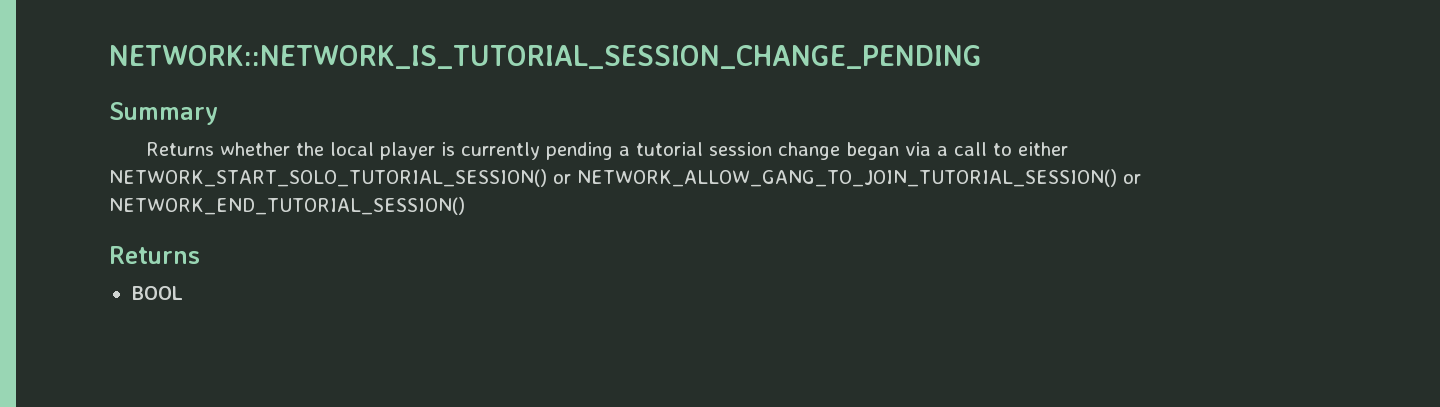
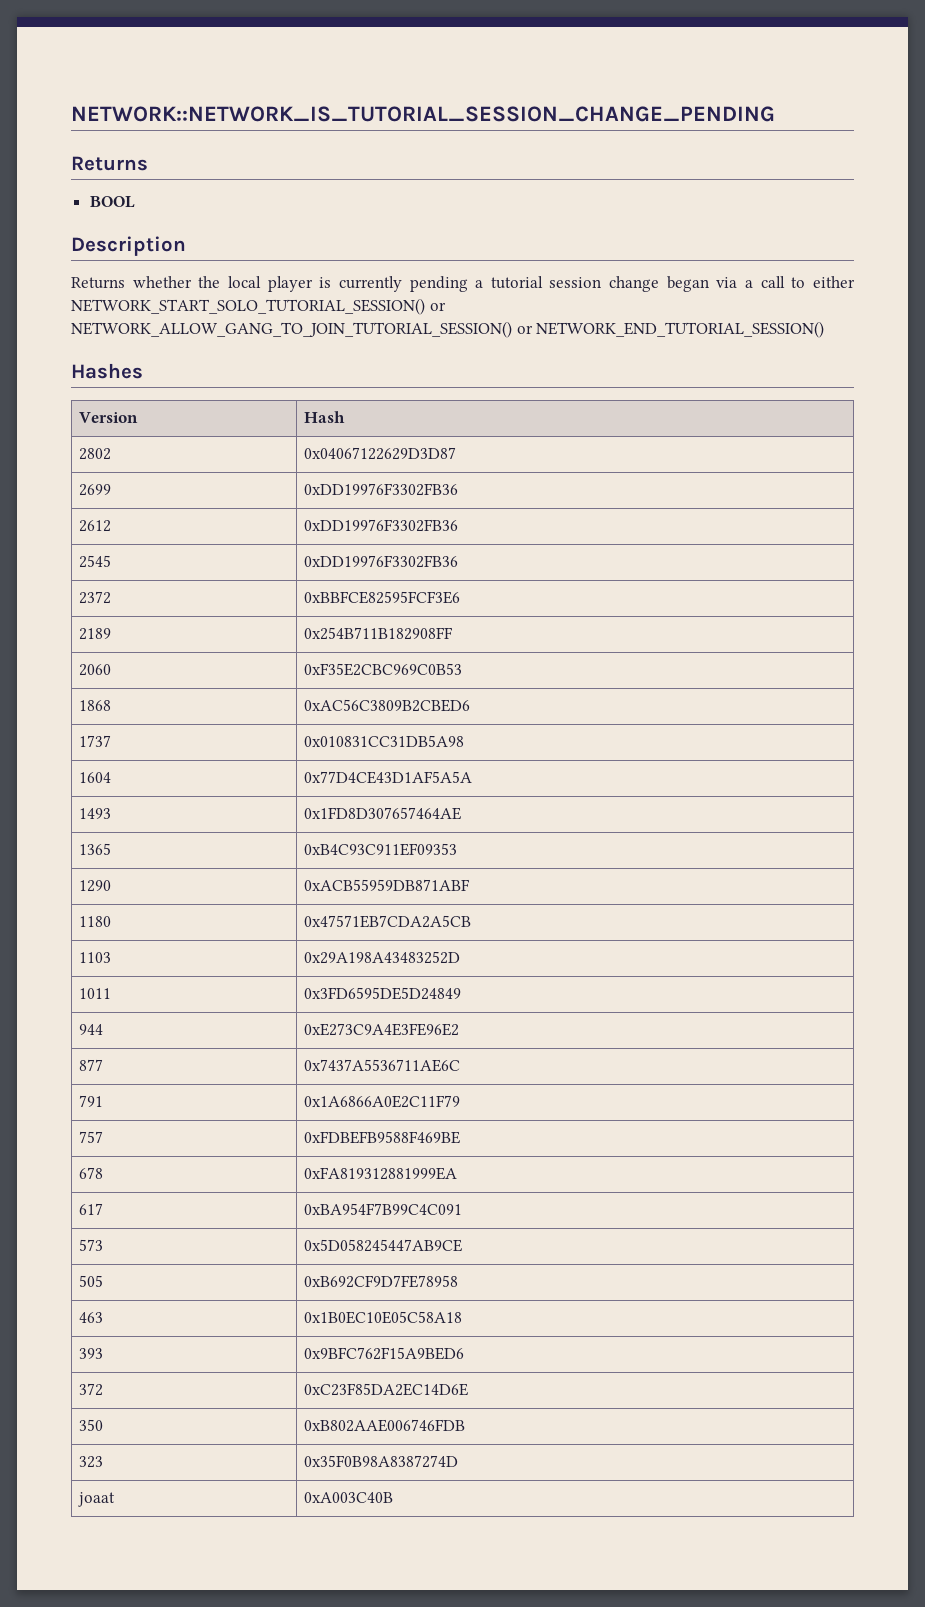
  NETWORK::NETWORK_IS_TUTORIAL_SESSION_CHANGE_PENDING
- Summary
+ Returns
+ BOOL
+ Description
  Returns whether the local player is currently pending a tutorial session change began via a call to either NETWORK_START_SOLO_TUTORIAL_SESSION() or NETWORK_ALLOW_GANG_TO_JOIN_TUTORIAL_SESSION() or NETWORK_END_TUTORIAL_SESSION()
- Returns
- BOOL
+ Hashes
+ Version | Hash
+ 2802 | 0x04067122629D3D87
+ 2699 | 0xDD19976F3302FB36
+ 2612 | 0xDD19976F3302FB36
+ 2545 | 0xDD19976F3302FB36
+ 2372 | 0xBBFCE82595FCF3E6
+ 2189 | 0x254B711B182908FF
+ 2060 | 0xF35E2CBC969C0B53
+ 1868 | 0xAC56C3809B2CBED6
+ 1737 | 0x010831CC31DB5A98
+ 1604 | 0x77D4CE43D1AF5A5A
+ 1493 | 0x1FD8D307657464AE
+ 1365 | 0xB4C93C911EF09353
+ 1290 | 0xACB55959DB871ABF
+ 1180 | 0x47571EB7CDA2A5CB
+ 1103 | 0x29A198A43483252D
+ 1011 | 0x3FD6595DE5D24849
+ 944 | 0xE273C9A4E3FE96E2
+ 877 | 0x7437A5536711AE6C
+ 791 | 0x1A6866A0E2C11F79
+ 757 | 0xFDBEFB9588F469BE
+ 678 | 0xFA819312881999EA
+ 617 | 0xBA954F7B99C4C091
+ 573 | 0x5D058245447AB9CE
+ 505 | 0xB692CF9D7FE78958
+ 463 | 0x1B0EC10E05C58A18
+ 393 | 0x9BFC762F15A9BED6
+ 372 | 0xC23F85DA2EC14D6E
+ 350 | 0xB802AAE006746FDB
+ 323 | 0x35F0B98A8387274D
+ joaat | 0xA003C40B

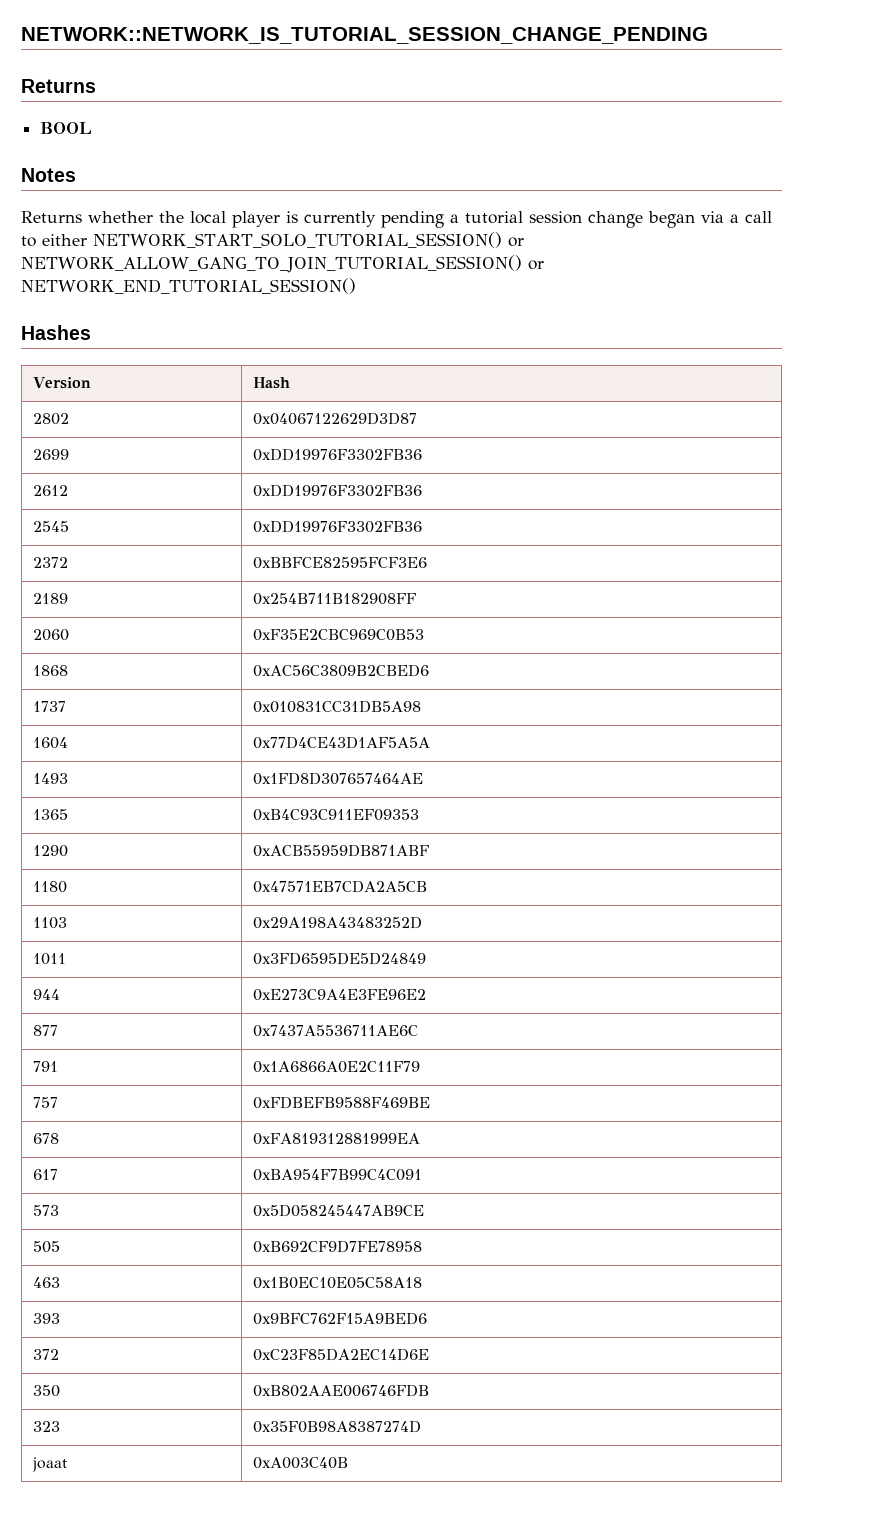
- Description
+ Notes

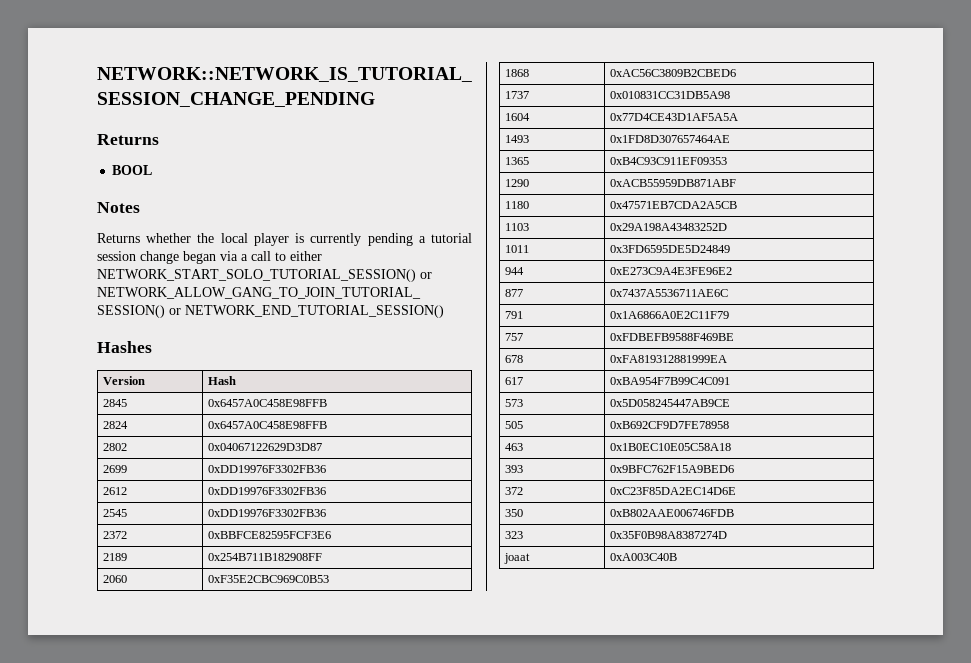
+ 2845 | 0x6457A0C458E98FFB
+ 2824 | 0x6457A0C458E98FFB

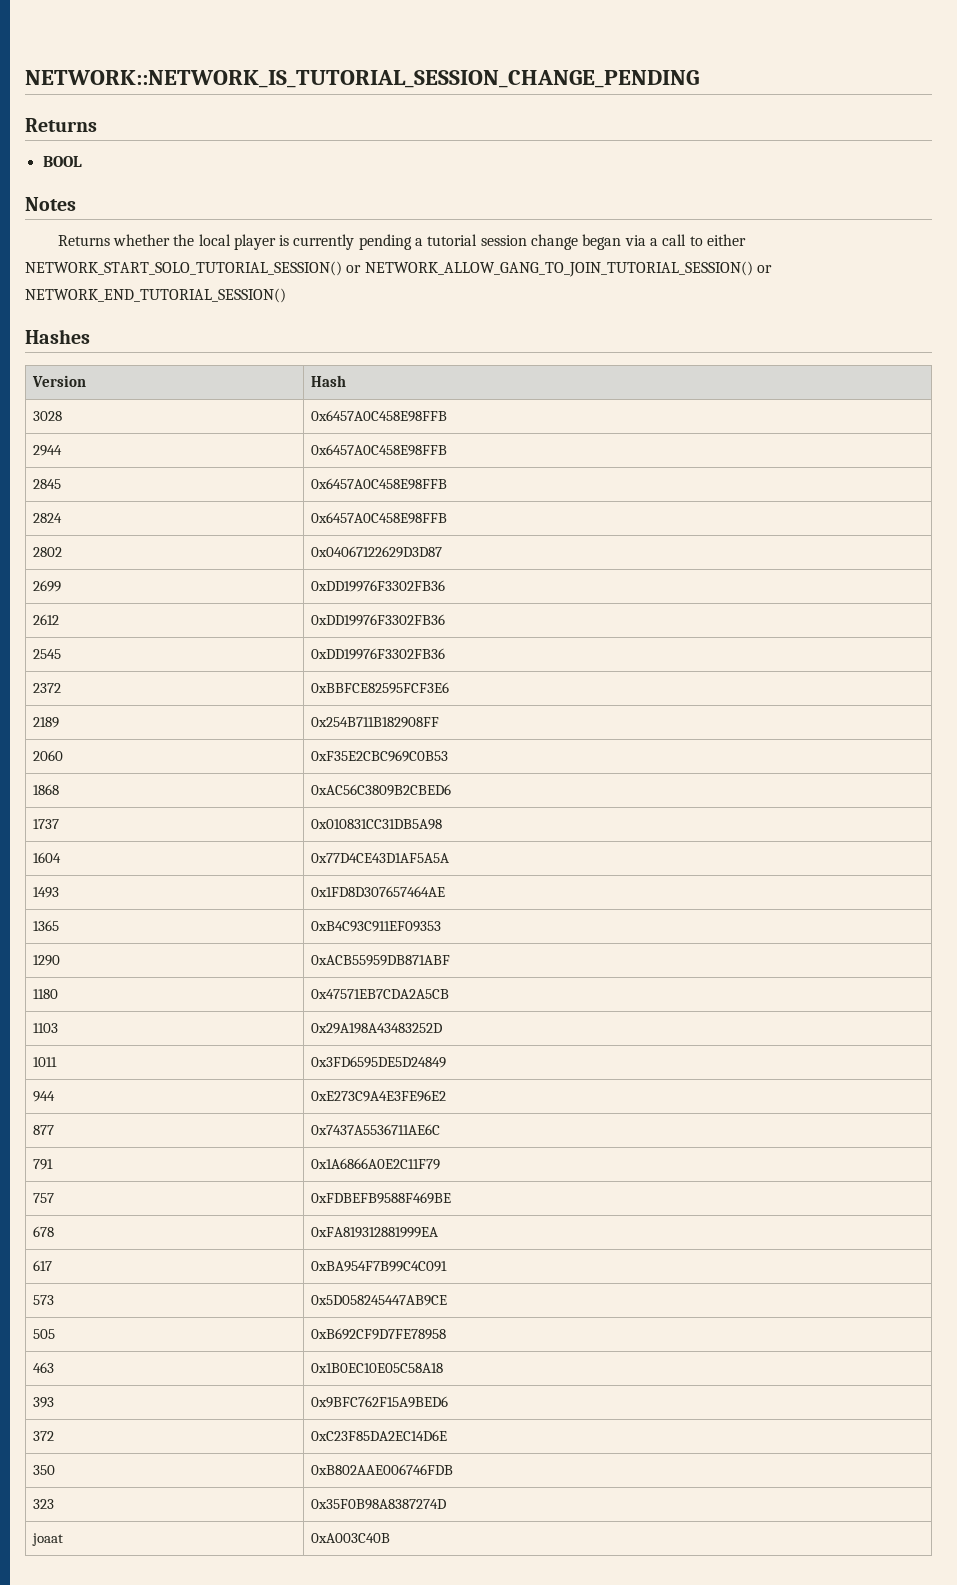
+ 3028 | 0x6457A0C458E98FFB
+ 2944 | 0x6457A0C458E98FFB

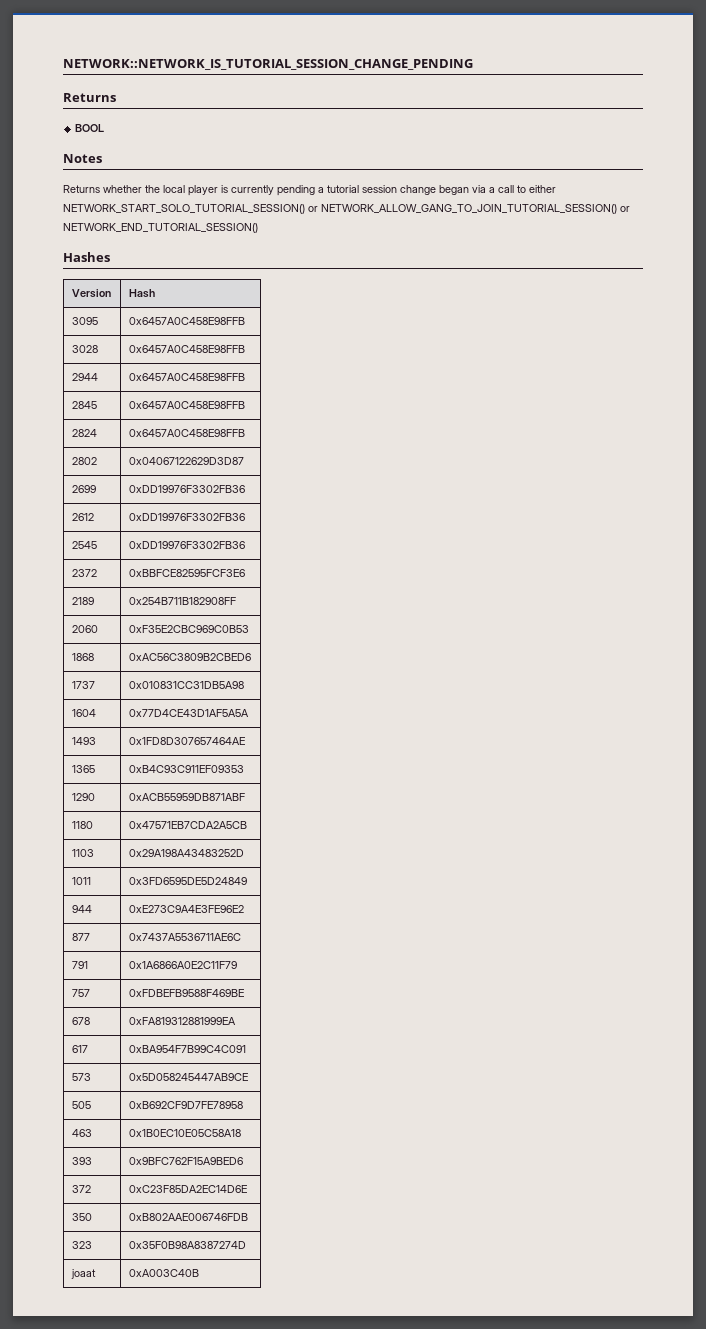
+ 3095 | 0x6457A0C458E98FFB

